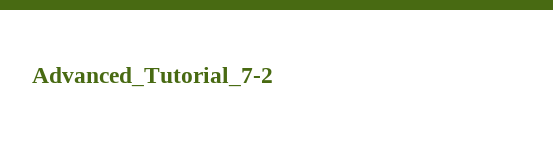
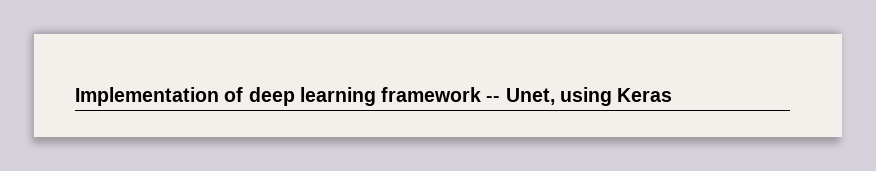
- Advanced_Tutorial_7-2
+ Implementation of deep learning framework -- Unet, using Keras

